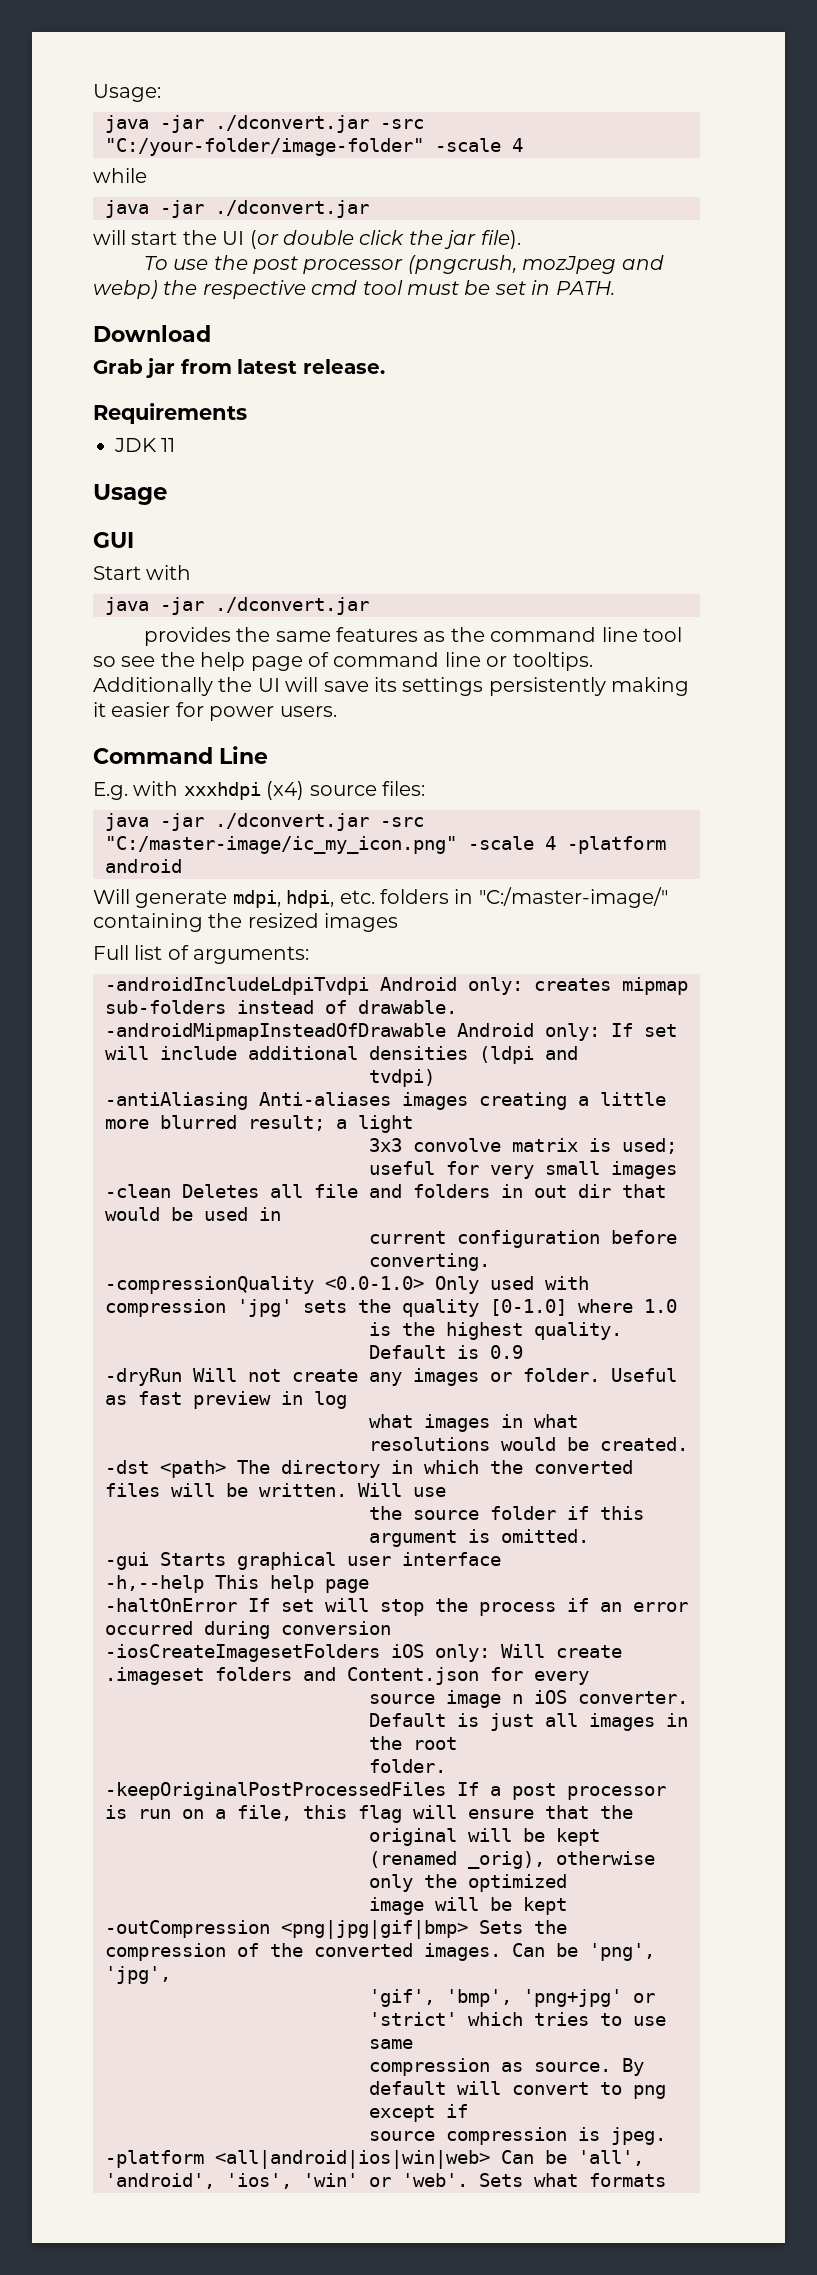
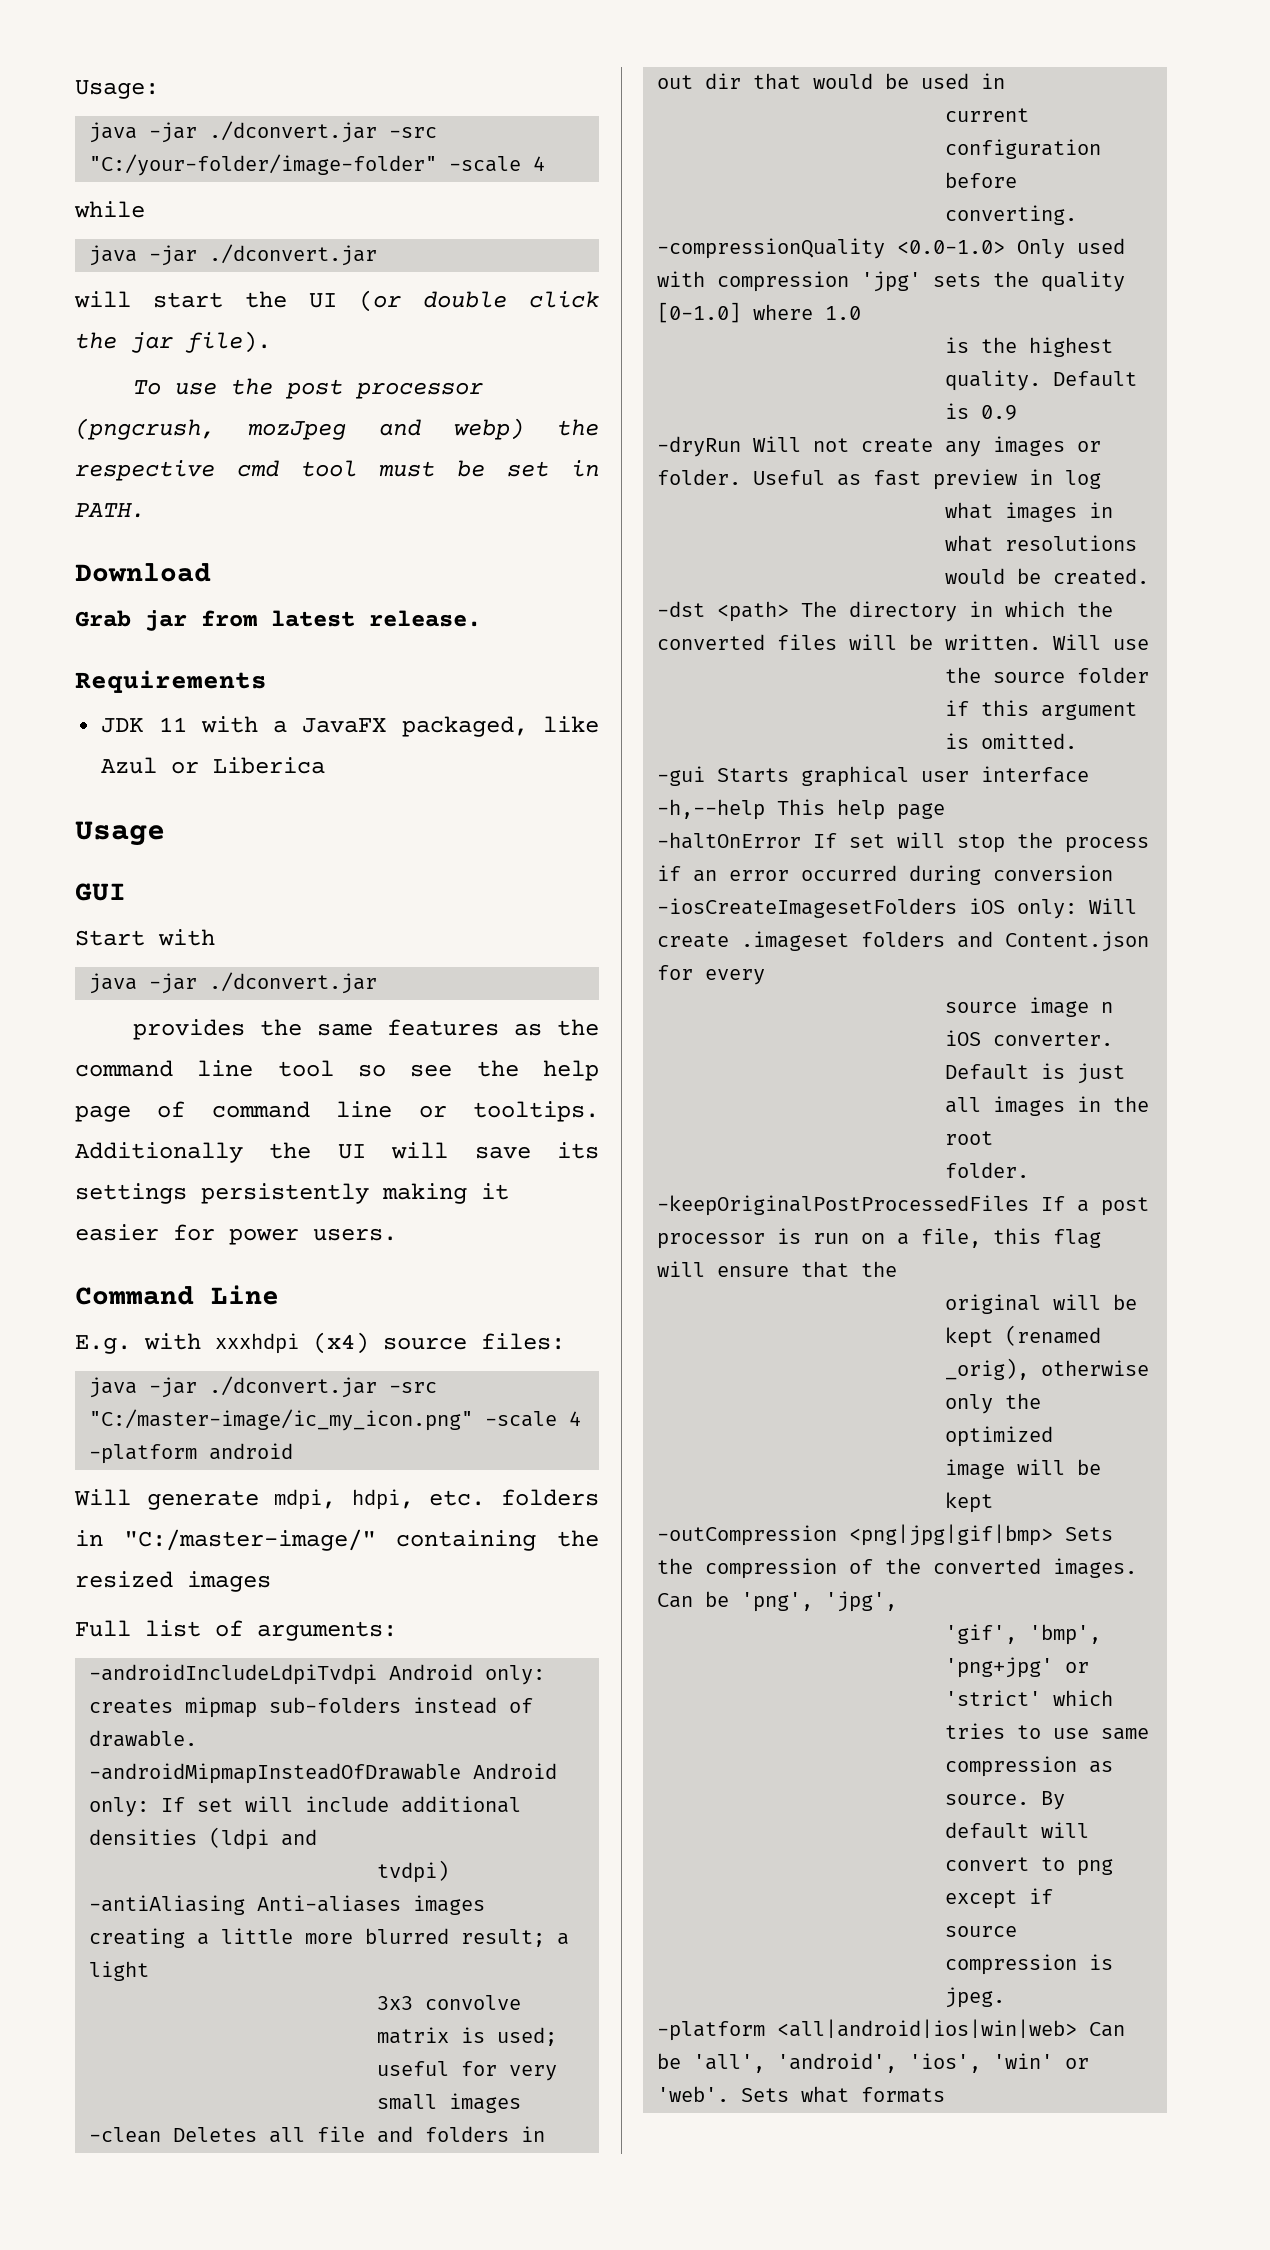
- JDK 11
+ JDK 11 with a JavaFX packaged, like Azul or Liberica

